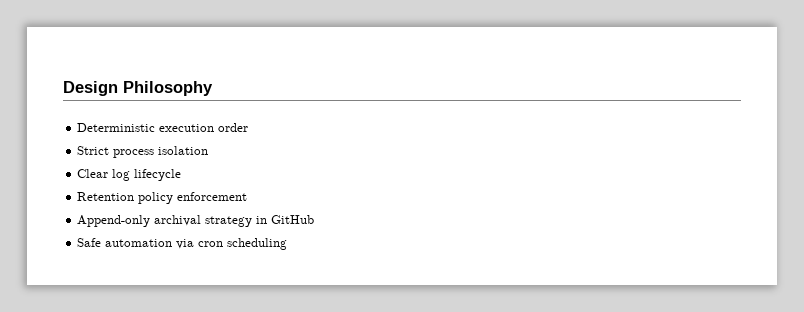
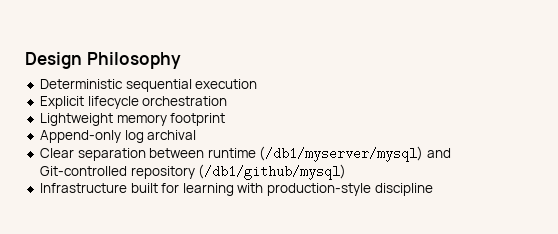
- Deterministic execution order
- Strict process isolation
- Clear log lifecycle
- Retention policy enforcement
- Append-only archival strategy in GitHub
- Safe automation via cron scheduling
+ Deterministic sequential execution
+ Explicit lifecycle orchestration
+ Lightweight memory footprint
+ Append-only log archival
+ Clear separation between runtime (/db1/myserver/mysql) and Git-controlled repository (/db1/github/mysql)
+ Infrastructure built for learning with production-style discipline

